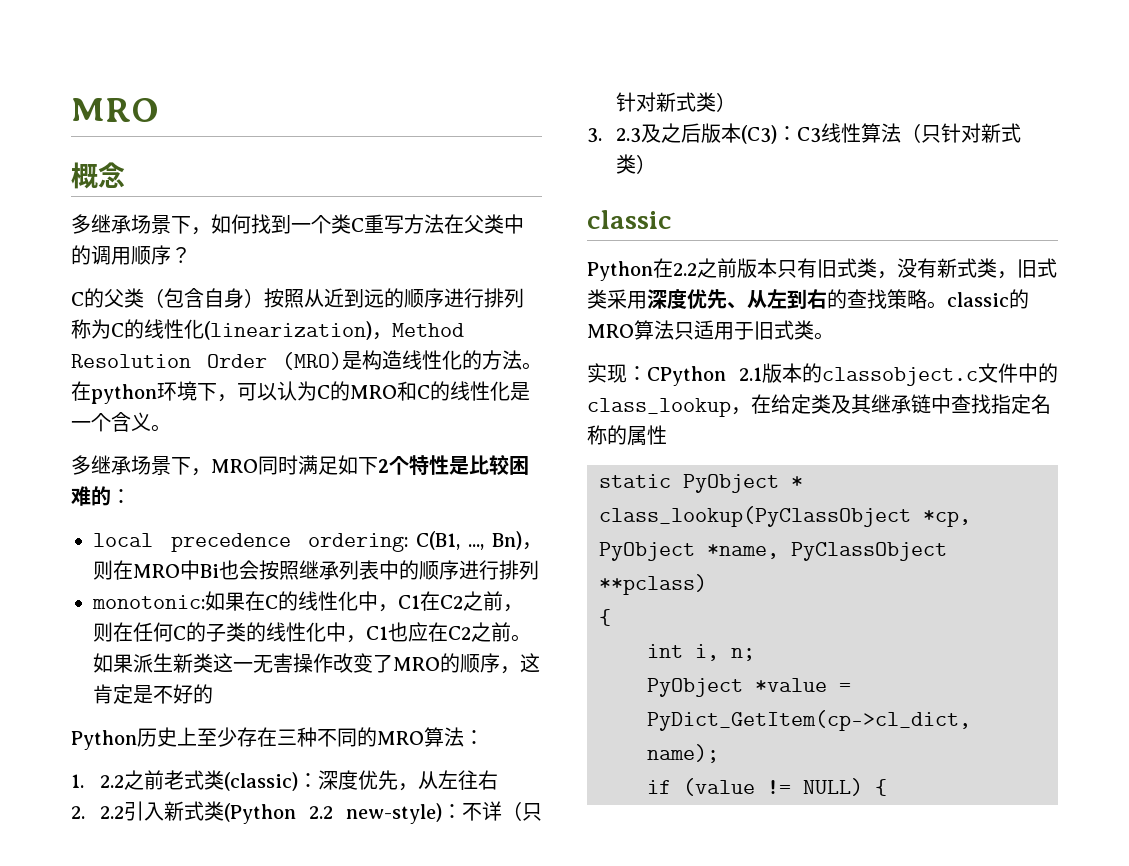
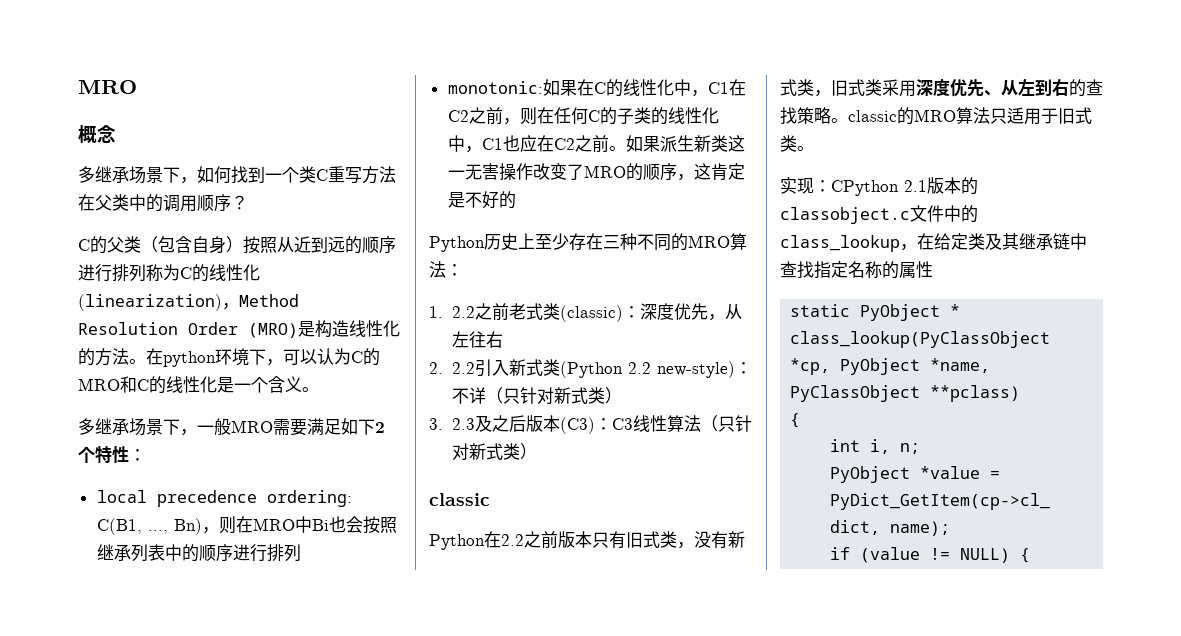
- 多继承场景下，MRO同时满足如下2个特性是比较困难的：
+ 多继承场景下，一般MRO需要满足如下2个特性：

